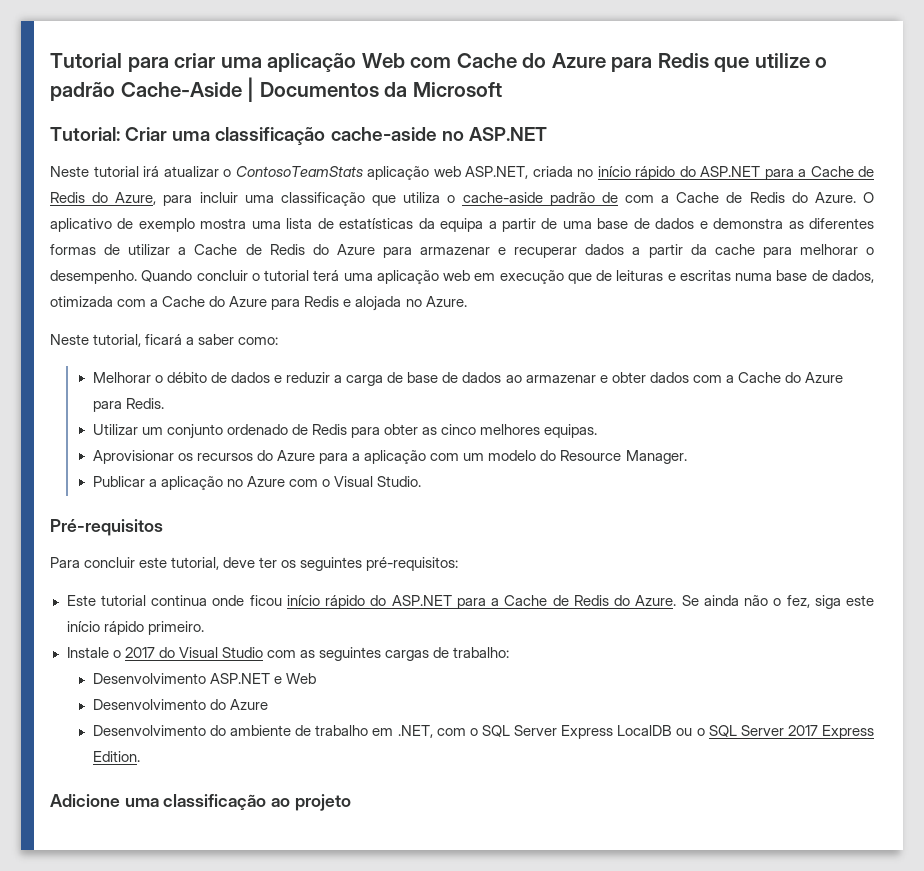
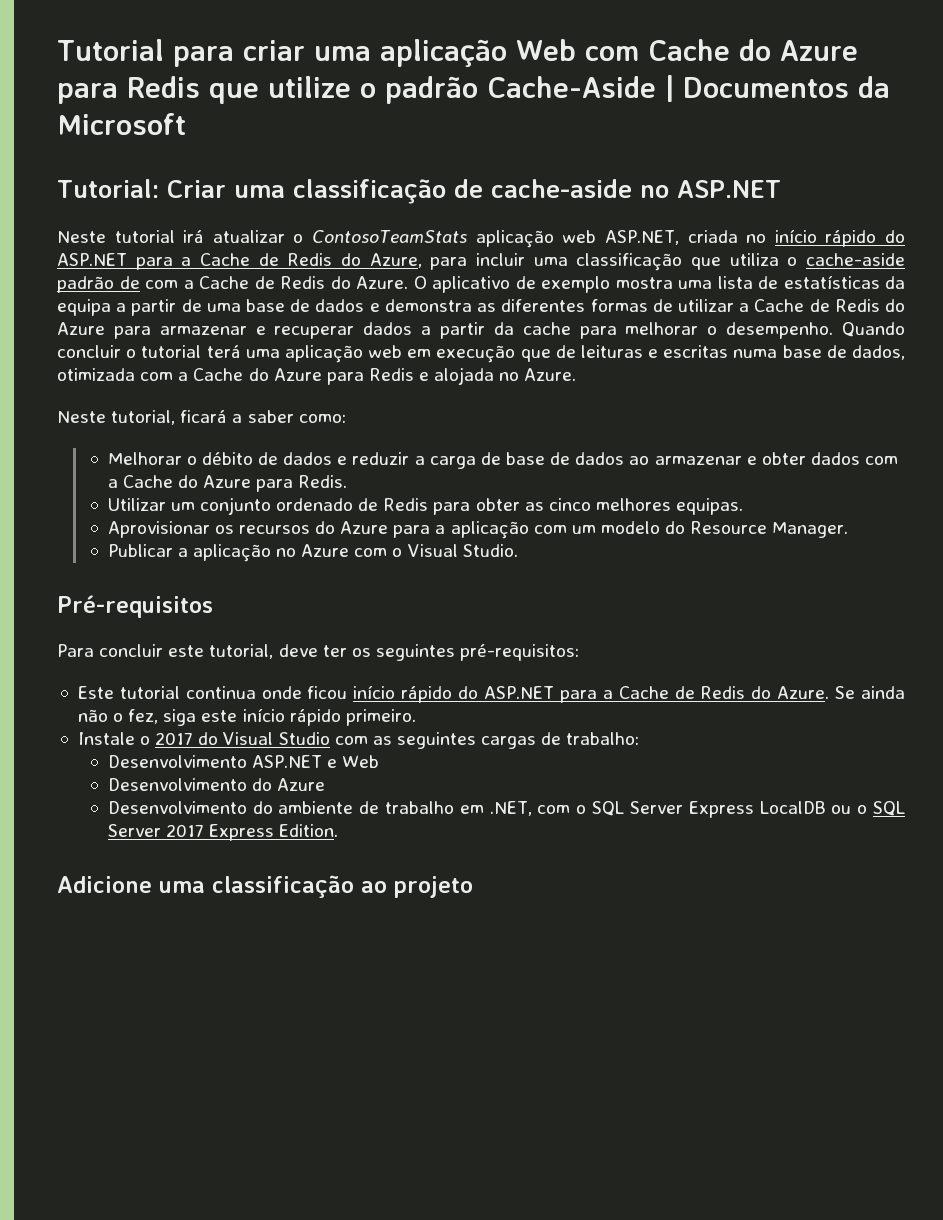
- Tutorial: Criar uma classificação cache-aside no ASP.NET
+ Tutorial: Criar uma classificação de cache-aside no ASP.NET

